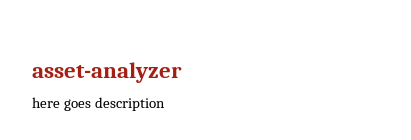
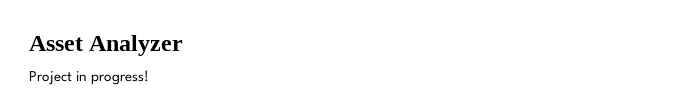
- asset-analyzer
- here goes description
+ Asset Analyzer
+ Project in progress!

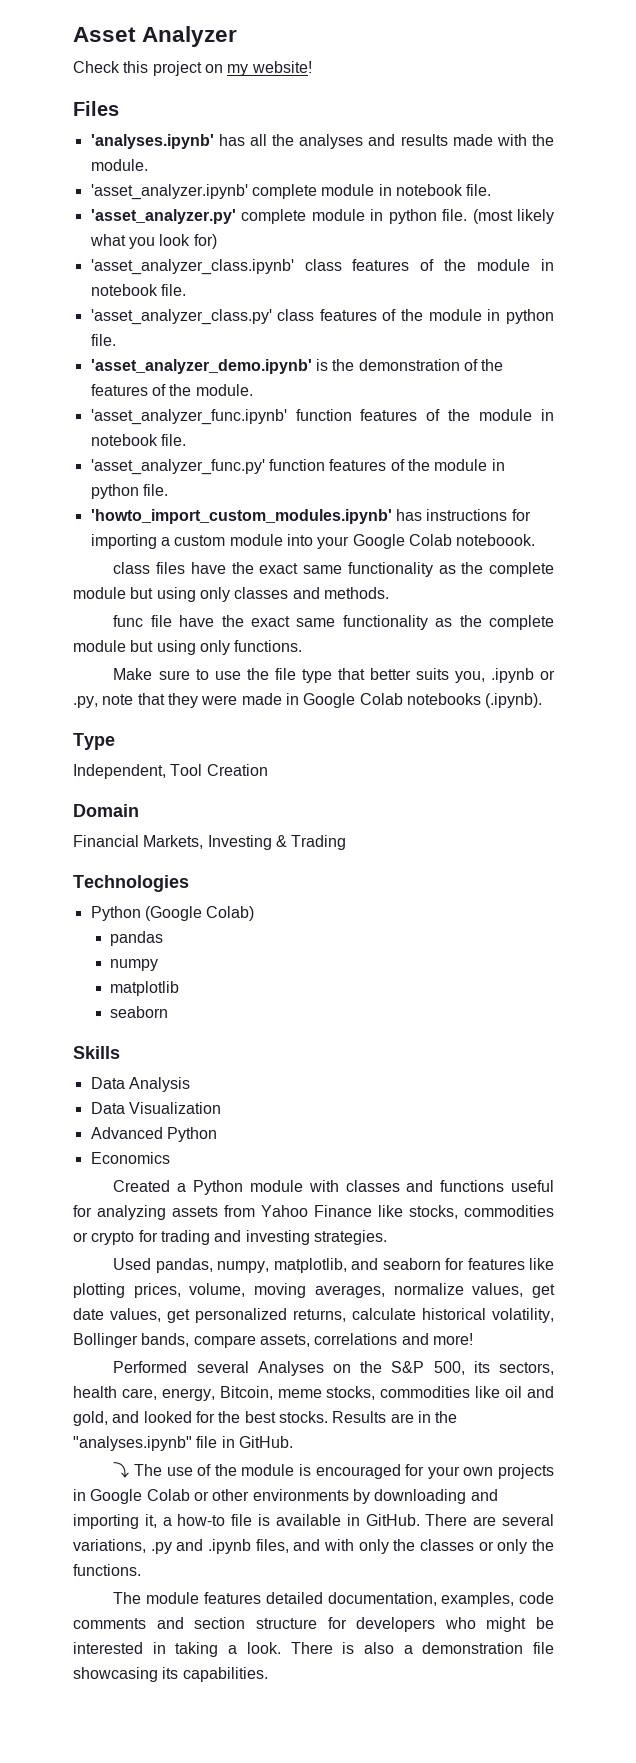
- Project in progress!
+ Check this project on my website!
+ Files
+ 'analyses.ipynb' has all the analyses and results made with the module.
+ 'asset_analyzer.ipynb' complete module in notebook file.
+ 'asset_analyzer.py' complete module in python file. (most likely what you look for)
+ 'asset_analyzer_class.ipynb' class features of the module in notebook file.
+ 'asset_analyzer_class.py' class features of the module in python file.
+ 'asset_analyzer_demo.ipynb' is the demonstration of the features of the module.
+ 'asset_analyzer_func.ipynb' function features of the module in notebook file.
+ 'asset_analyzer_func.py' function features of the module in python file.
+ 'howto_import_custom_modules.ipynb' has instructions for importing a custom module into your Google Colab noteboook.
+ class files have the exact same functionality as the complete module but using only classes and methods.
+ func file have the exact same functionality as the complete module but using only functions.
+ Make sure to use the file type that better suits you, .ipynb or .py, note that they were made in Google Colab notebooks (.ipynb).
+ Type
+ Independent, Tool Creation
+ Domain
+ Financial Markets, Investing & Trading
+ Technologies
+ Python (Google Colab)
+ pandas
+ numpy
+ matplotlib
+ seaborn
+ Skills
+ Data Analysis
+ Data Visualization
+ Advanced Python
+ Economics
+ Created a Python module with classes and functions useful for analyzing assets from Yahoo Finance like stocks, commodities or crypto for trading and investing strategies.
+ Used pandas, numpy, matplotlib, and seaborn for features like plotting prices, volume, moving averages, normalize values, get date values, get personalized returns, calculate historical volatility, Bollinger bands, compare assets, correlations and more!
+ Performed several Analyses on the S&P 500, its sectors, health care, energy, Bitcoin, meme stocks, commodities like oil and gold, and looked for the best stocks. Results are in the "analyses.ipynb" file in GitHub.
+ ⤵ The use of the module is encouraged for your own projects in Google Colab or other environments by downloading and importing it, a how-to file is available in GitHub. There are several variations, .py and .ipynb files, and with only the classes or only the functions.
+ The module features detailed documentation, examples, code comments and section structure for developers who might be interested in taking a look. There is also a demonstration file showcasing its capabilities.

